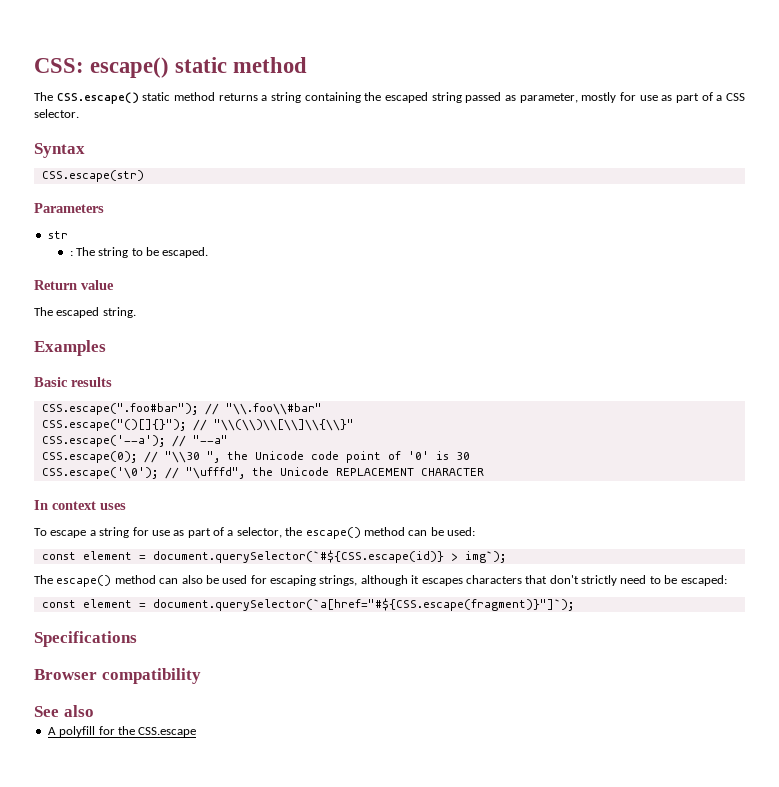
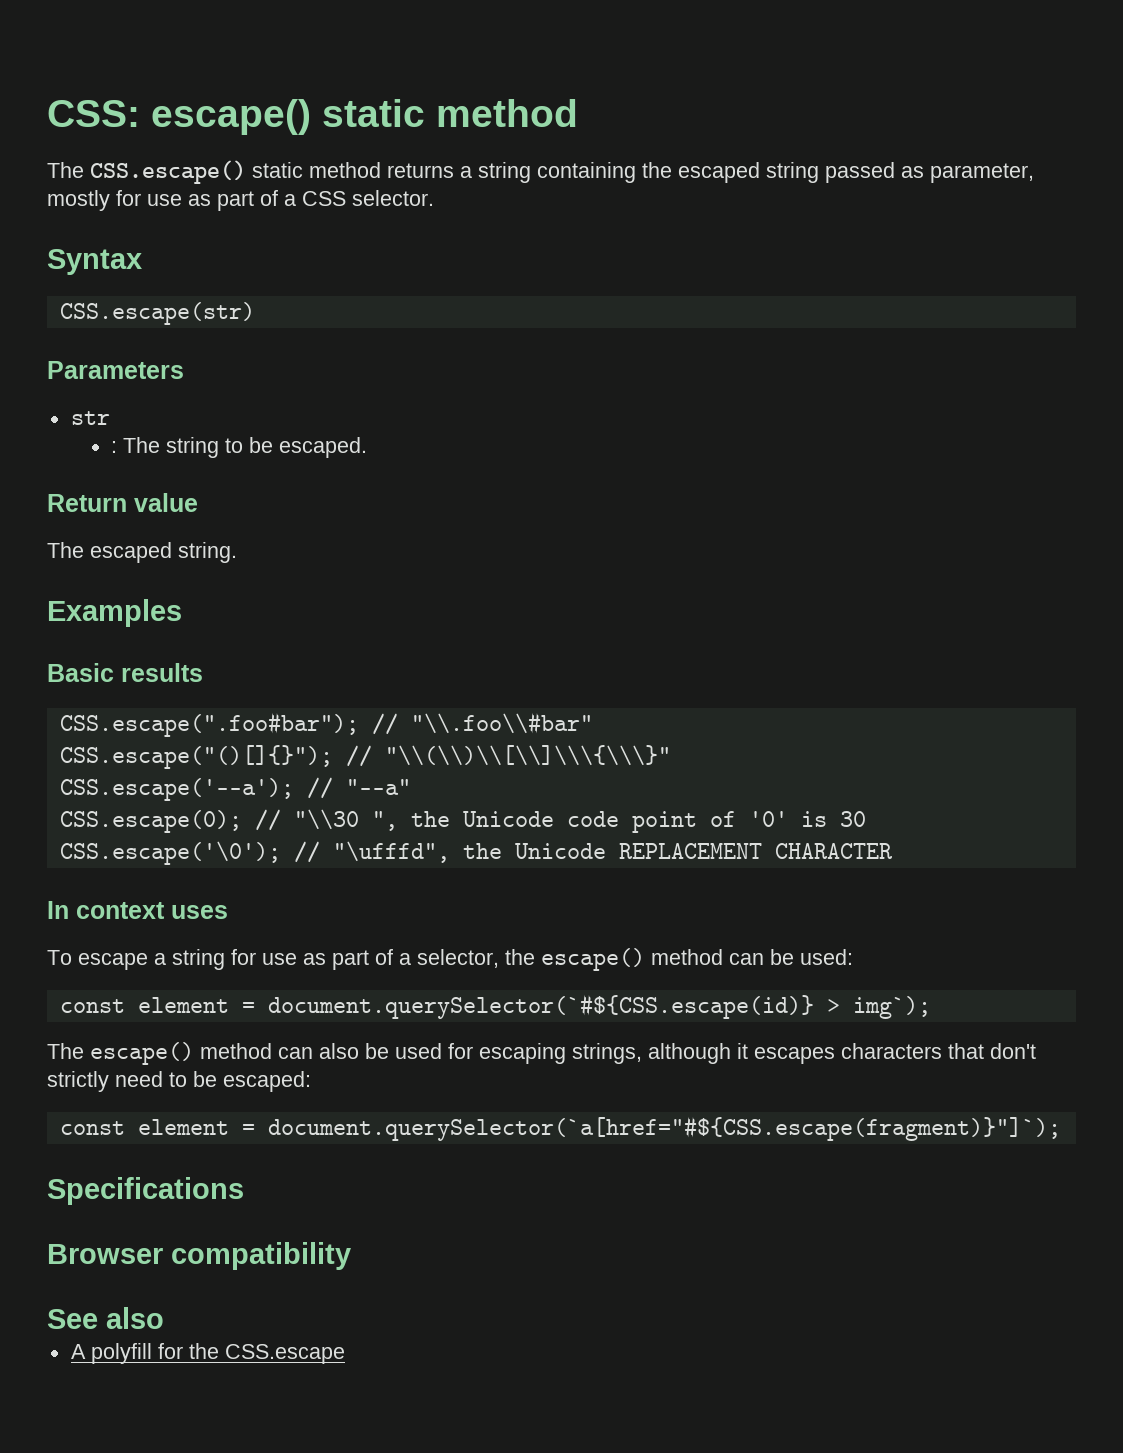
- CSS.escape("()[]{}"); // "\\(\\)\\[\\]\\{\\}"
+ CSS.escape("()[]{}"); // "\\(\\)\\[\\]\\\{\\\}"

